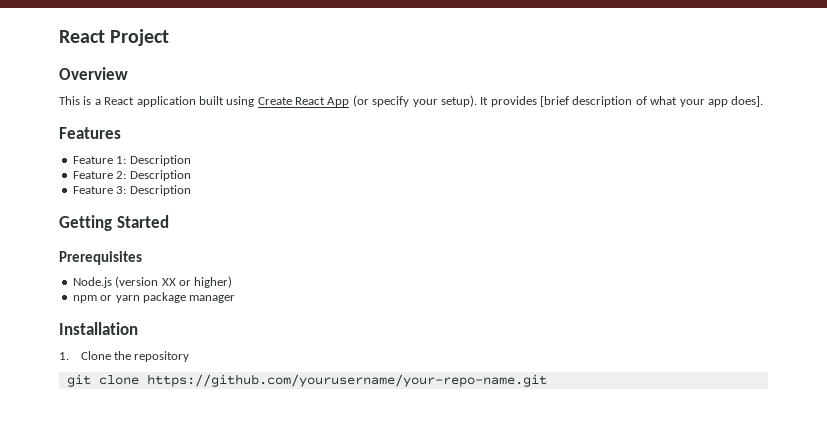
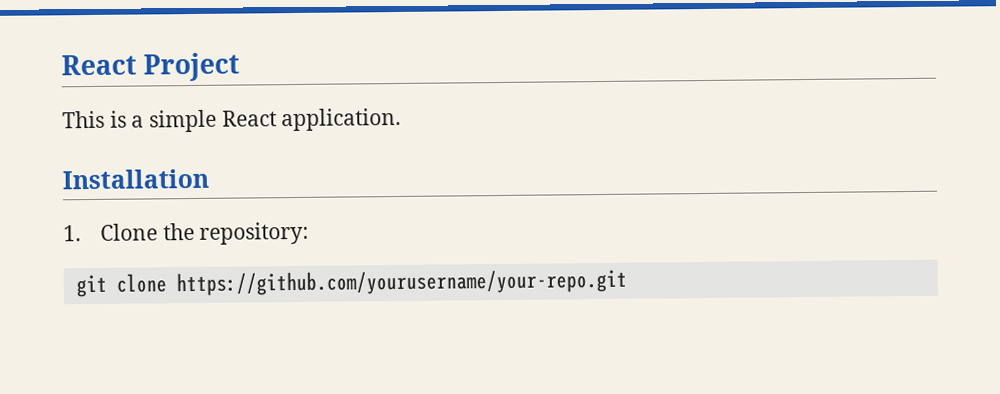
- Overview
- This is a React application built using Create React App (or specify your setup). It provides [brief description of what your app does].
- Features
- Feature 1: Description
- Feature 2: Description
- Feature 3: Description
- Getting Started
- Prerequisites
- Node.js (version XX or higher)
- npm or yarn package manager
+ This is a simple React application.
- 1. Clone the repository
+ 1. Clone the repository:
- git clone https://github.com/yourusername/your-repo-name.git
+ git clone https://github.com/yourusername/your-repo.git

